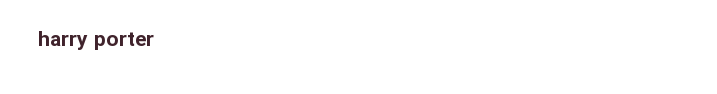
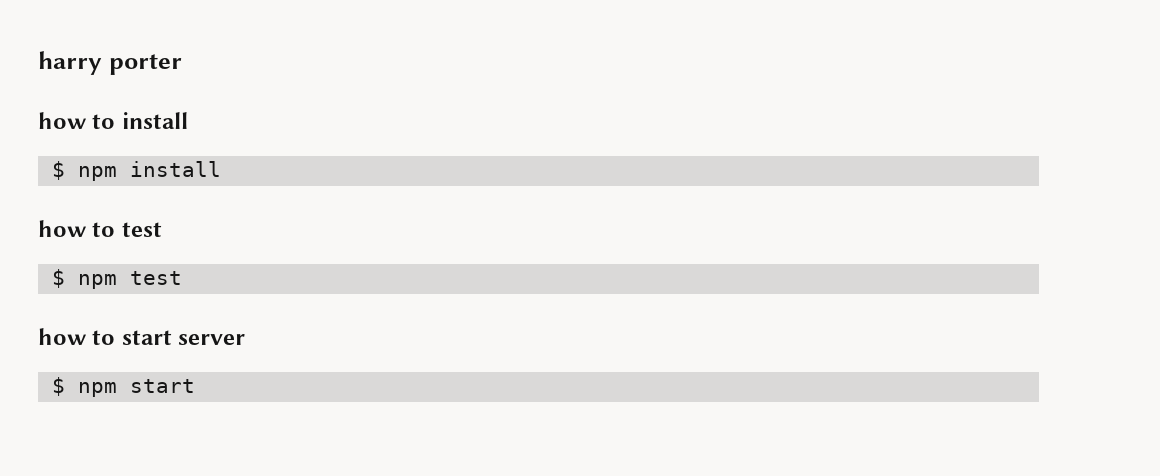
+ how to install
+ $ npm install
+ how to test
+ $ npm test
+ how to start server
+ $ npm start

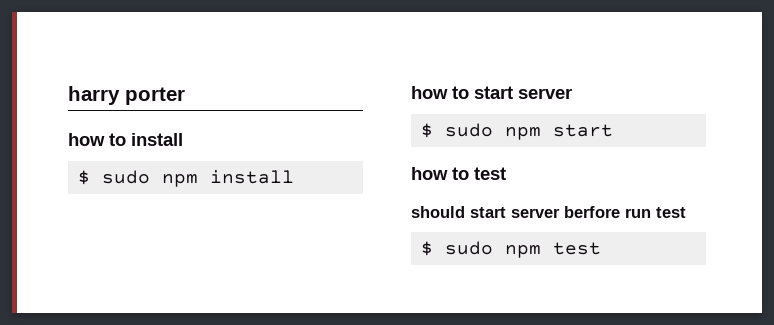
- $ npm install
+ $ sudo npm install
- how to test
- $ npm test
- $ npm start
+ $ sudo npm start
+ how to test
+ should start server berfore run test
+ $ sudo npm test

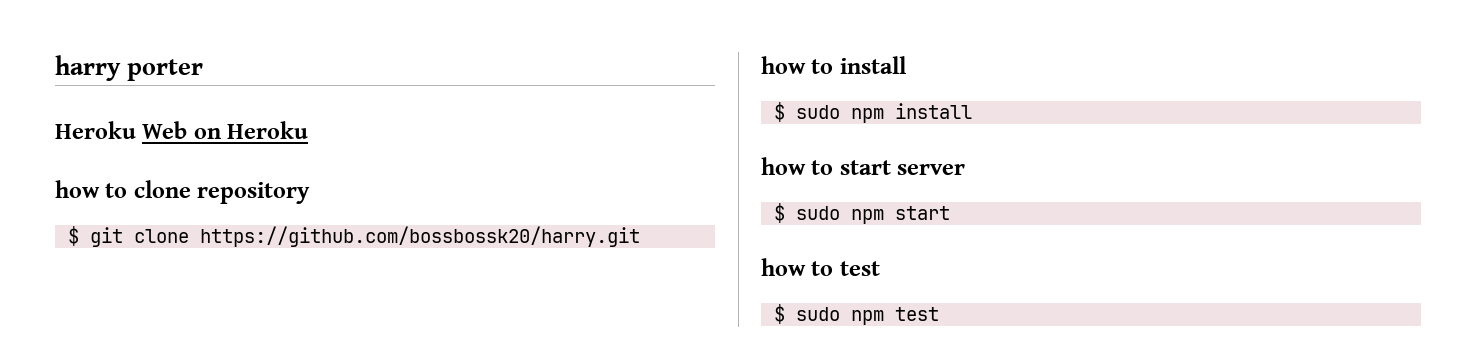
+ Heroku Web on Heroku
+ how to clone repository
+ $ git clone https://github.com/bossbossk20/harry.git
- should start server berfore run test

